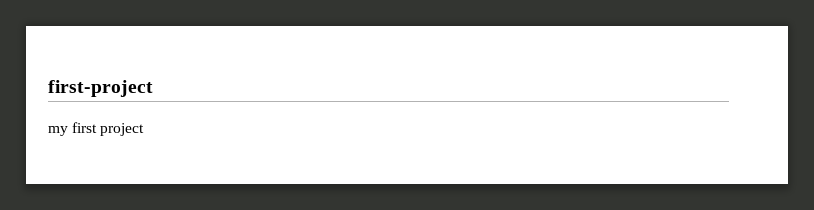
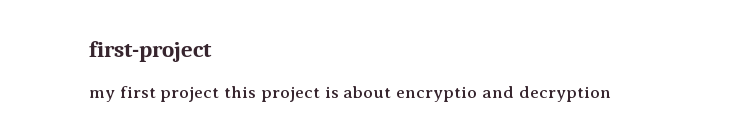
- my first project
+ my first project this project is about encryptio and decryption

